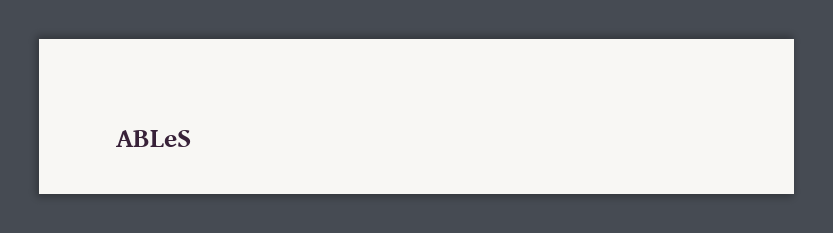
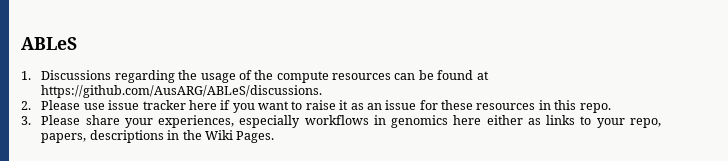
+ 1. Discussions regarding the usage of the compute resources can be found at https://github.com/AusARG/ABLeS/discussions.
+ 2. Please use issue tracker here if you want to raise it as an issue for these resources in this repo.
+ 3. Please share your experiences, especially workflows in genomics here either as links to your repo, papers, descriptions in the Wiki Pages.

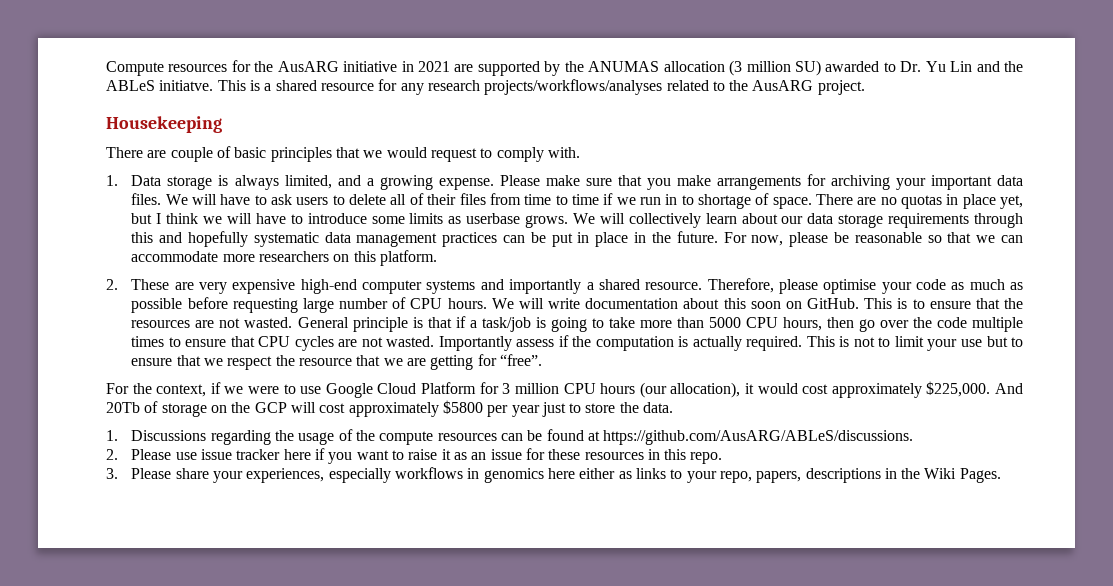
- ABLeS
+ Compute resources for the AusARG initiative in 2021 are supported by the ANUMAS allocation (3 million SU) awarded to Dr. Yu Lin and the ABLeS initiatve. This is a shared resource for any research projects/workflows/analyses related to the AusARG project.
+ Housekeeping
+ There are couple of basic principles that we would request to comply with.
+ 1. Data storage is always limited, and a growing expense. Please make sure that you make arrangements for archiving your important data files. We will have to ask users to delete all of their files from time to time if we run in to shortage of space. There are no quotas in place yet, but I think we will have to introduce some limits as userbase grows. We will collectively learn about our data storage requirements through this and hopefully systematic data management practices can be put in place in the future. For now, please be reasonable so that we can accommodate more researchers on this platform.
+ 2. These are very expensive high-end computer systems and importantly a shared resource. Therefore, please optimise your code as much as possible before requesting large number of CPU hours. We will write documentation about this soon on GitHub. This is to ensure that the resources are not wasted. General principle is that if a task/job is going to take more than 5000 CPU hours, then go over the code multiple times to ensure that CPU cycles are not wasted. Importantly assess if the computation is actually required. This is not to limit your use but to ensure that we respect the resource that we are getting for “free”.
+ For the context, if we were to use Google Cloud Platform for 3 million CPU hours (our allocation), it would cost approximately $225,000. And 20Tb of storage on the GCP will cost approximately $5800 per year just to store the data.

